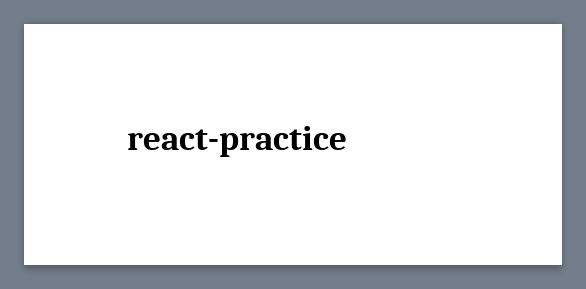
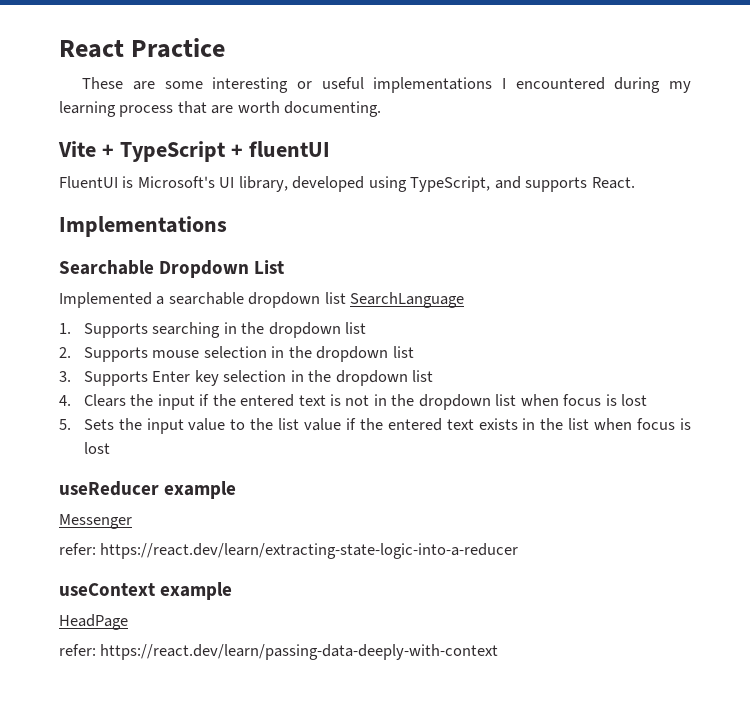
- react-practice
+ React Practice
+ These are some interesting or useful implementations I encountered during my learning process that are worth documenting.
+ Vite + TypeScript + fluentUI
+ FluentUI is Microsoft's UI library, developed using TypeScript, and supports React.
+ Implementations
+ Searchable Dropdown List
+ Implemented a searchable dropdown list SearchLanguage
+ 1. Supports searching in the dropdown list
+ 2. Supports mouse selection in the dropdown list
+ 3. Supports Enter key selection in the dropdown list
+ 4. Clears the input if the entered text is not in the dropdown list when focus is lost
+ 5. Sets the input value to the list value if the entered text exists in the list when focus is lost
+ useReducer example
+ Messenger
+ refer: https://react.dev/learn/extracting-state-logic-into-a-reducer
+ useContext example
+ HeadPage
+ refer: https://react.dev/learn/passing-data-deeply-with-context

